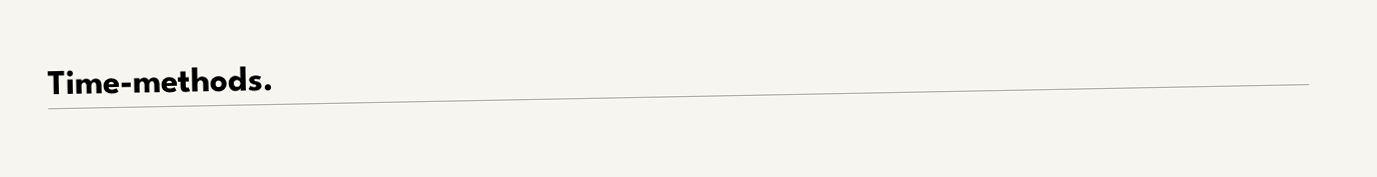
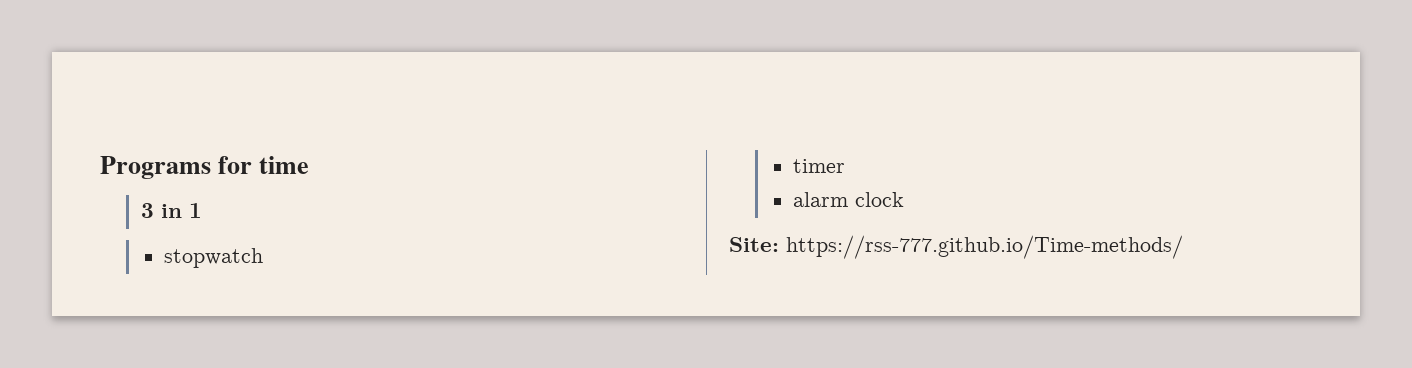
- Time-methods.
+ Programs for time
+ 3 in 1
+ stopwatch
+ timer
+ alarm clock
+ Site: https://rss-777.github.io/Time-methods/

